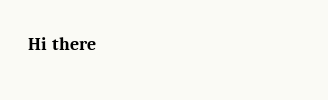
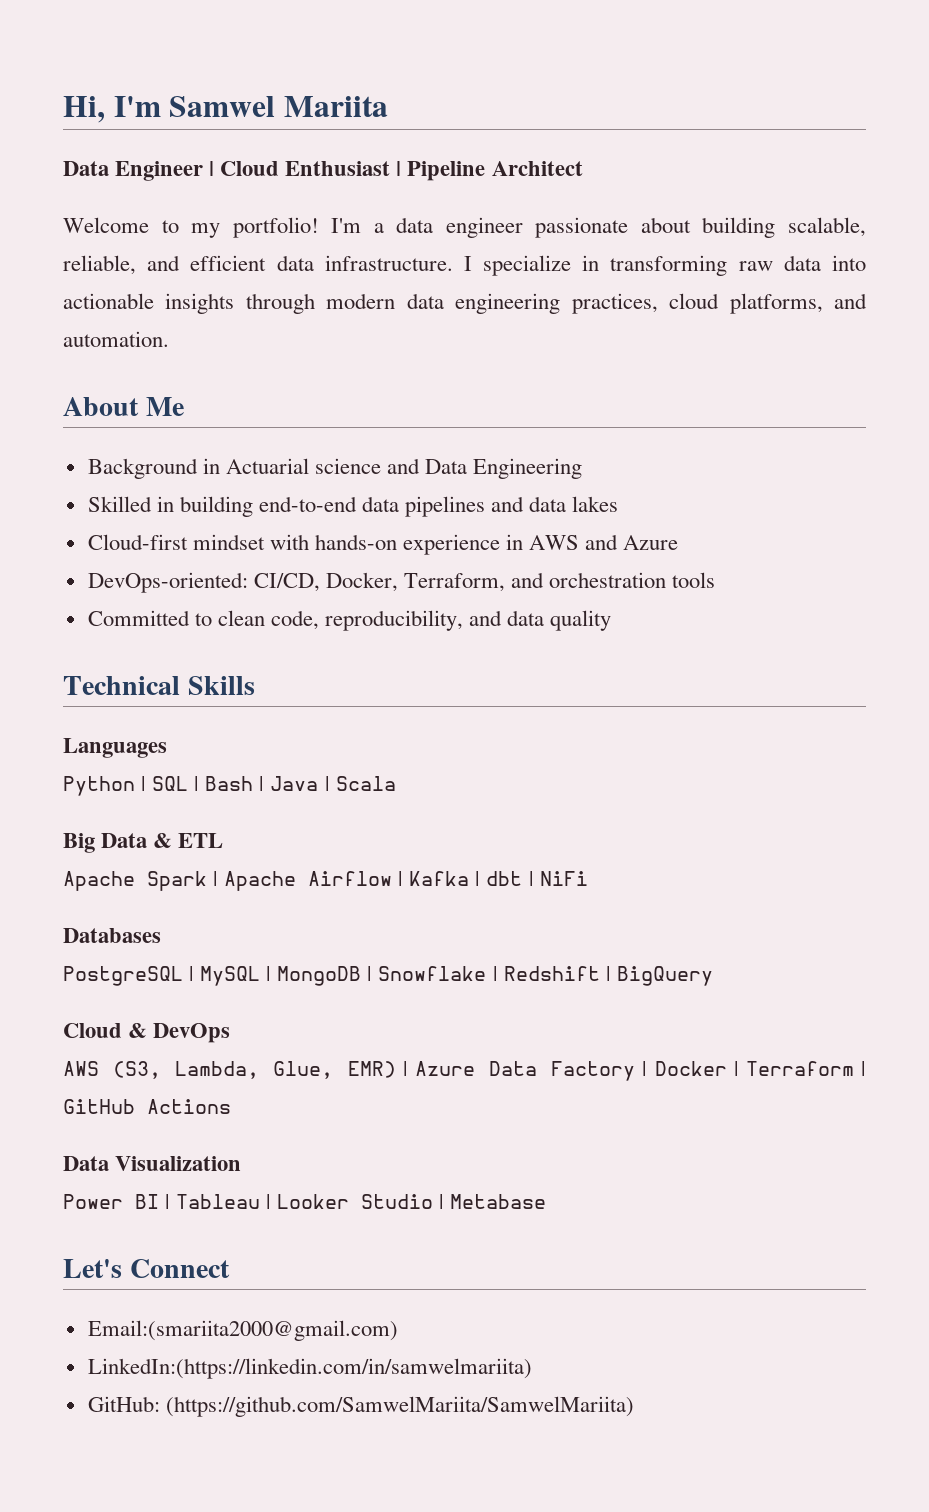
- Hi there
+ Hi, I'm Samwel Mariita
+ Data Engineer | Cloud Enthusiast | Pipeline Architect
+ Welcome to my portfolio! I'm a data engineer passionate about building scalable, reliable, and efficient data infrastructure. I specialize in transforming raw data into actionable insights through modern data engineering practices, cloud platforms, and automation.
+ About Me
+ Background in Actuarial science and Data Engineering
+ Skilled in building end-to-end data pipelines and data lakes
+ Cloud-first mindset with hands-on experience in AWS and Azure
+ DevOps-oriented: CI/CD, Docker, Terraform, and orchestration tools
+ Committed to clean code, reproducibility, and data quality
+ Technical Skills
+ Languages
+ Python | SQL | Bash | Java | Scala
+ Big Data & ETL
+ Apache Spark | Apache Airflow | Kafka | dbt | NiFi
+ Databases
+ PostgreSQL | MySQL | MongoDB | Snowflake | Redshift | BigQuery
+ Cloud & DevOps
+ AWS (S3, Lambda, Glue, EMR) | Azure Data Factory | Docker | Terraform | GitHub Actions
+ Data Visualization
+ Power BI | Tableau | Looker Studio | Metabase
+ Let's Connect
+ Email:(smariita2000@gmail.com)
+ LinkedIn:(https://linkedin.com/in/samwelmariita)
+ GitHub: (https://github.com/SamwelMariita/SamwelMariita)

